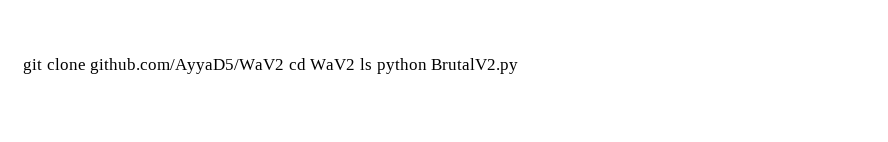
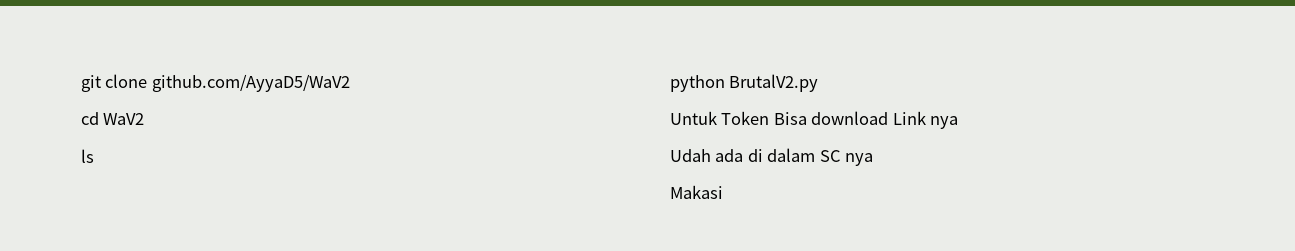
- git clone github.com/AyyaD5/WaV2 cd WaV2 ls python BrutalV2.py
+ git clone github.com/AyyaD5/WaV2
+ cd WaV2
+ ls
+ python BrutalV2.py
+ Untuk Token Bisa download Link nya
+ Udah ada di dalam SC nya
+ Makasi

